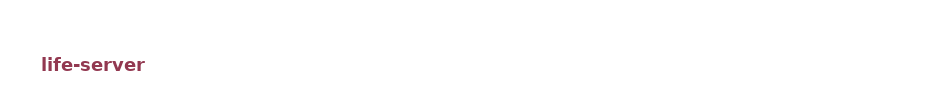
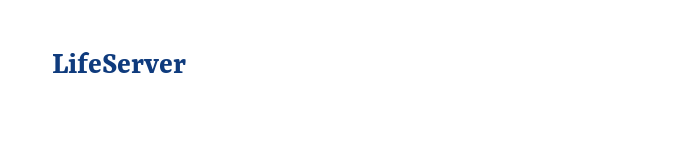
- life-server
+ LifeServer

